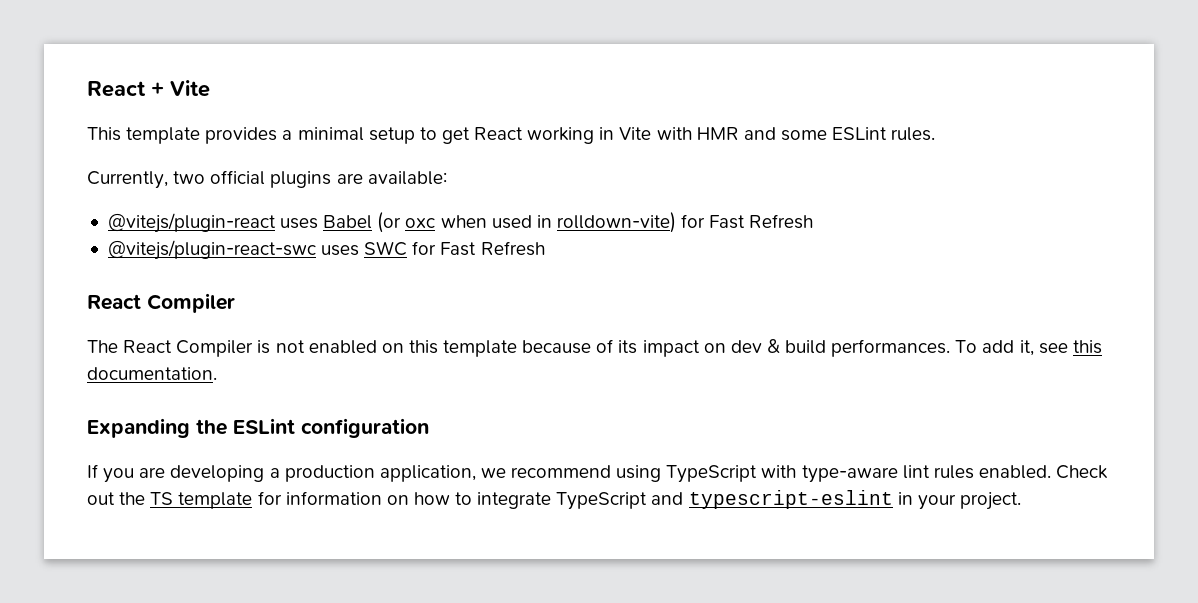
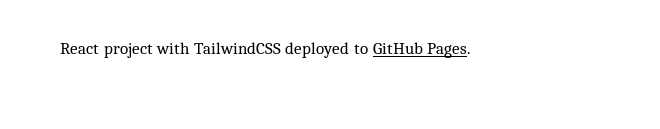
- React + Vite
- This template provides a minimal setup to get React working in Vite with HMR and some ESLint rules.
- Currently, two official plugins are available:
- @vitejs/plugin-react uses Babel (or oxc when used in rolldown-vite) for Fast Refresh
- @vitejs/plugin-react-swc uses SWC for Fast Refresh
- React Compiler
- The React Compiler is not enabled on this template because of its impact on dev & build performances. To add it, see this documentation.
- Expanding the ESLint configuration
- If you are developing a production application, we recommend using TypeScript with type-aware lint rules enabled. Check out the TS template for information on how to integrate TypeScript and typescript-eslint in your project.
+ React project with TailwindCSS deployed to GitHub Pages.

